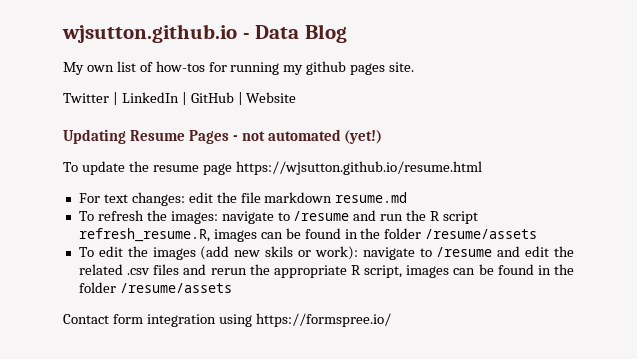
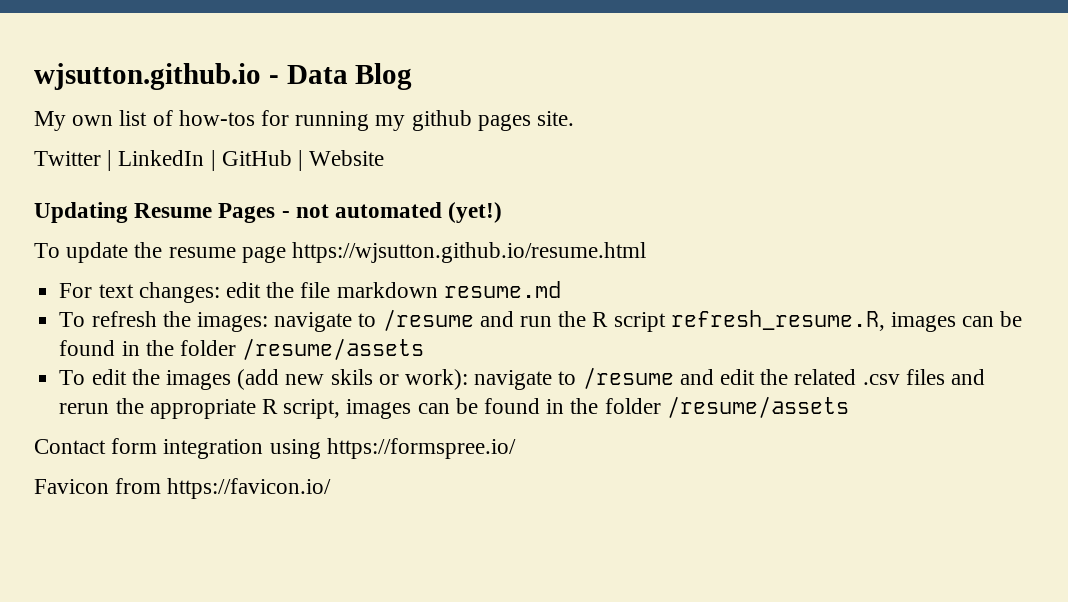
+ Favicon from https://favicon.io/

